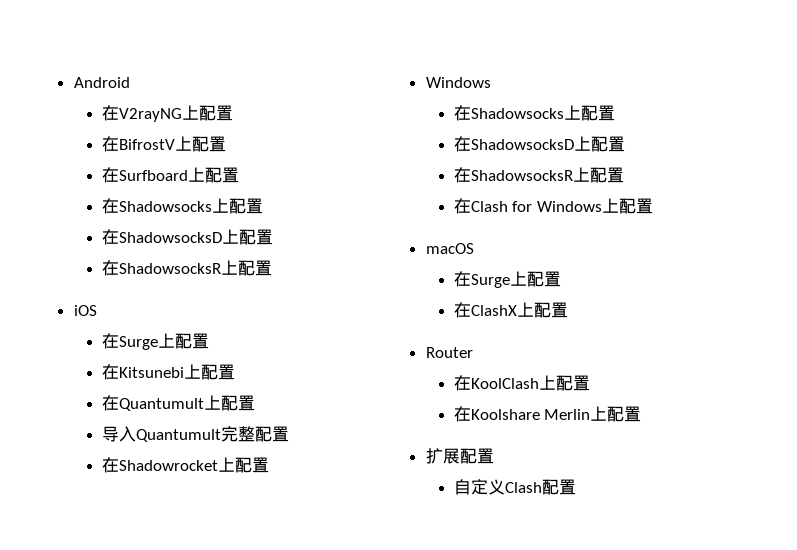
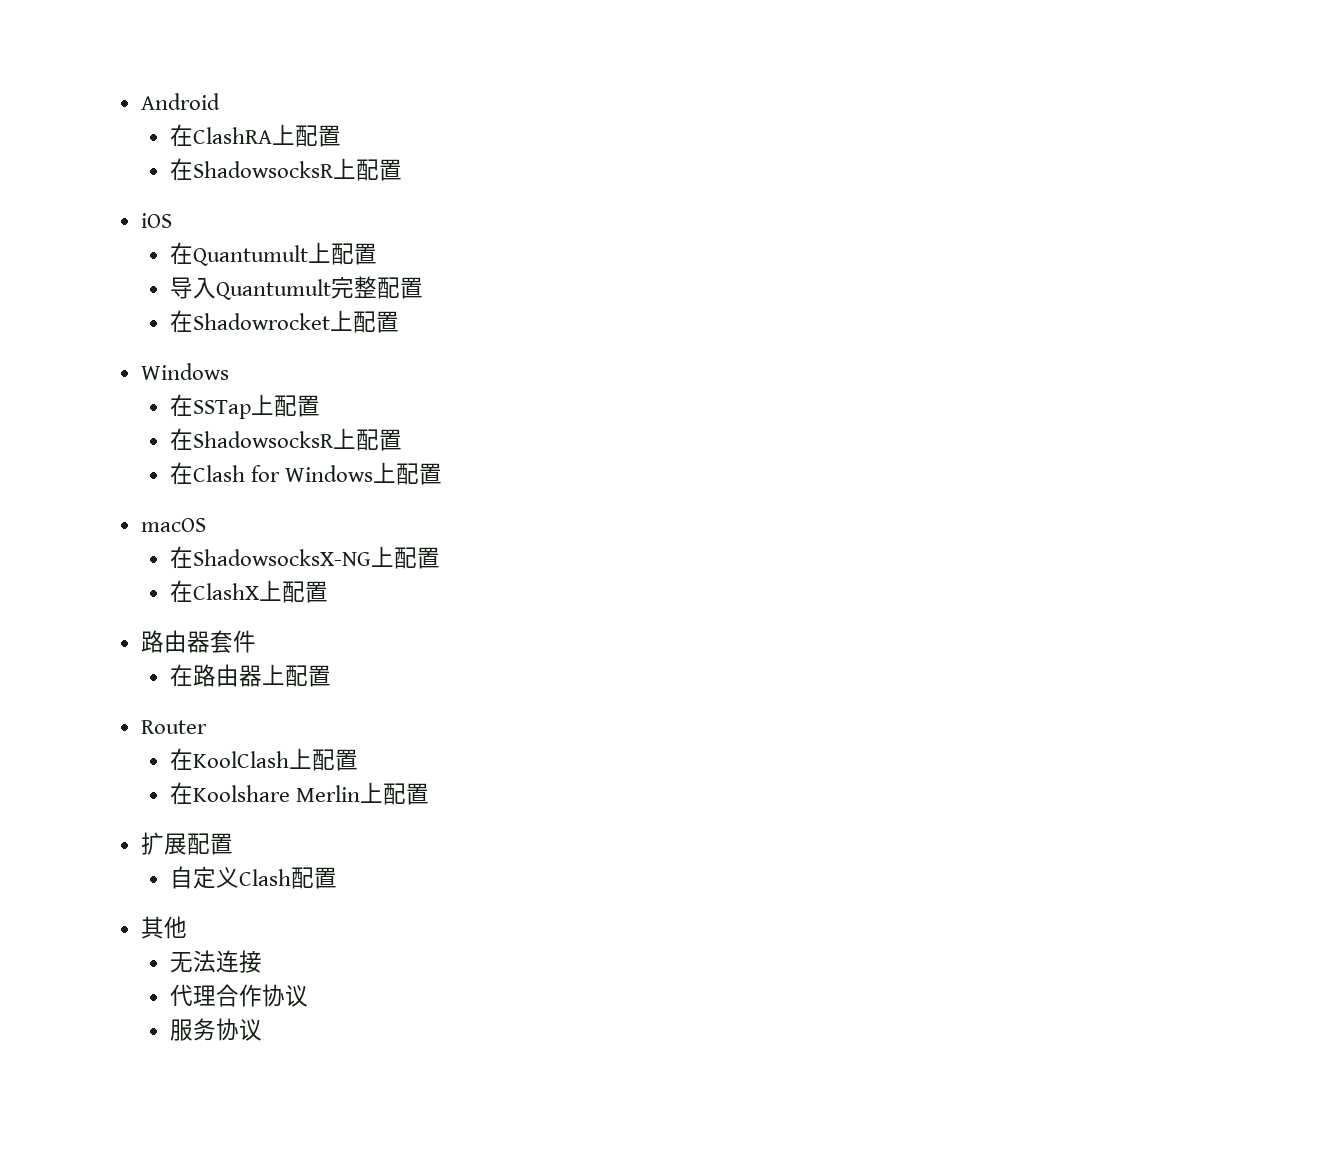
- 在V2rayNG上配置
- 在BifrostV上配置
- 在Surfboard上配置
- 在Shadowsocks上配置
- 在ShadowsocksD上配置
+ 在ClashRA上配置
  iOS
- 在Surge上配置
- 在Kitsunebi上配置
  在Shadowrocket上配置
  Windows
- 在Shadowsocks上配置
- 在ShadowsocksD上配置
+ 在SSTap上配置
  macOS
- 在Surge上配置
+ 在ShadowsocksX-NG上配置
+ 路由器套件
+ 在路由器上配置
+ 其他
+ 无法连接
+ 代理合作协议
+ 服务协议

